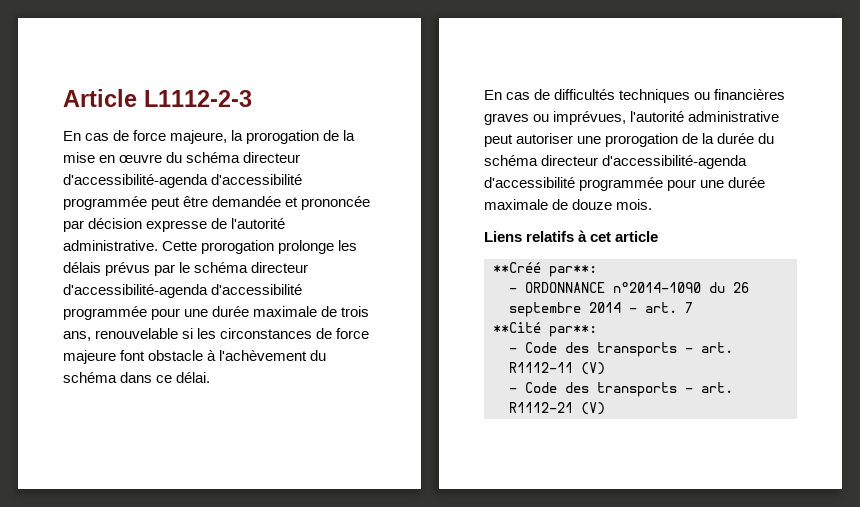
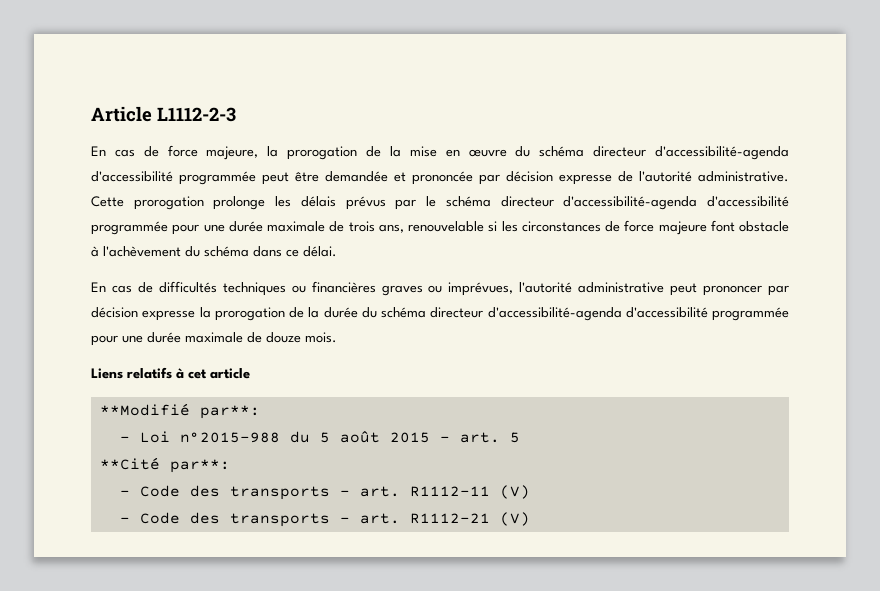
- En cas de difficultés techniques ou financières graves ou imprévues, l'autorité administrative peut autoriser une prorogation de la durée du schéma directeur d'accessibilité-agenda d'accessibilité programmée pour une durée maximale de douze mois.
+ En cas de difficultés techniques ou financières graves ou imprévues, l'autorité administrative peut prononcer par décision expresse la prorogation de la durée du schéma directeur d'accessibilité-agenda d'accessibilité programmée pour une durée maximale de douze mois.
- **Créé par**:
- - ORDONNANCE n°2014-1090 du 26 septembre 2014 - art. 7
+ **Modifié par**:
+ - Loi n°2015-988 du 5 août 2015 - art. 5

